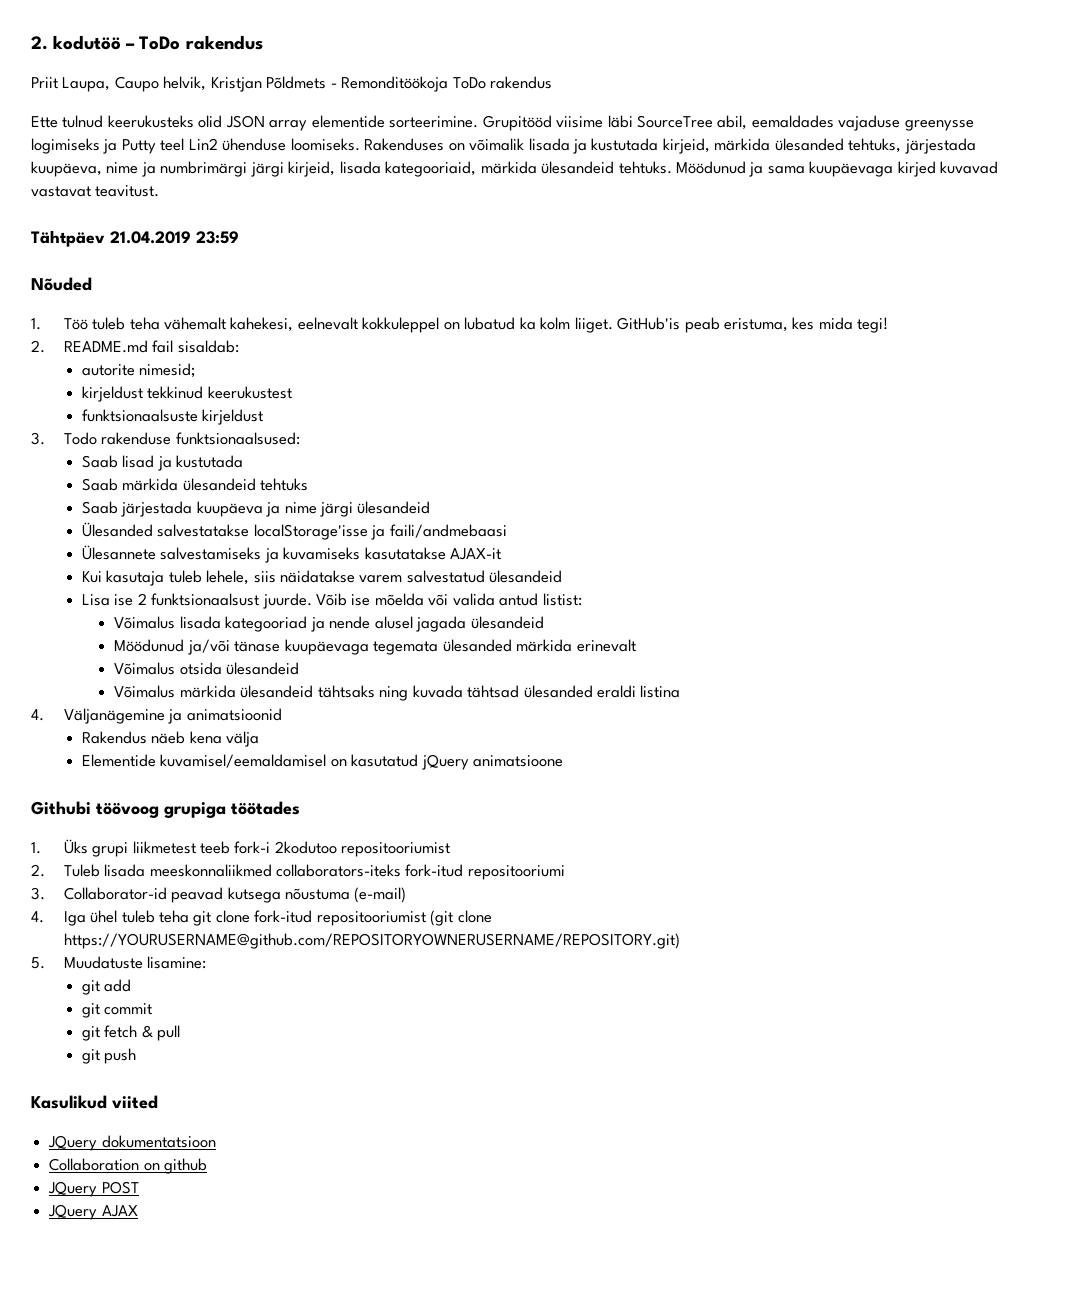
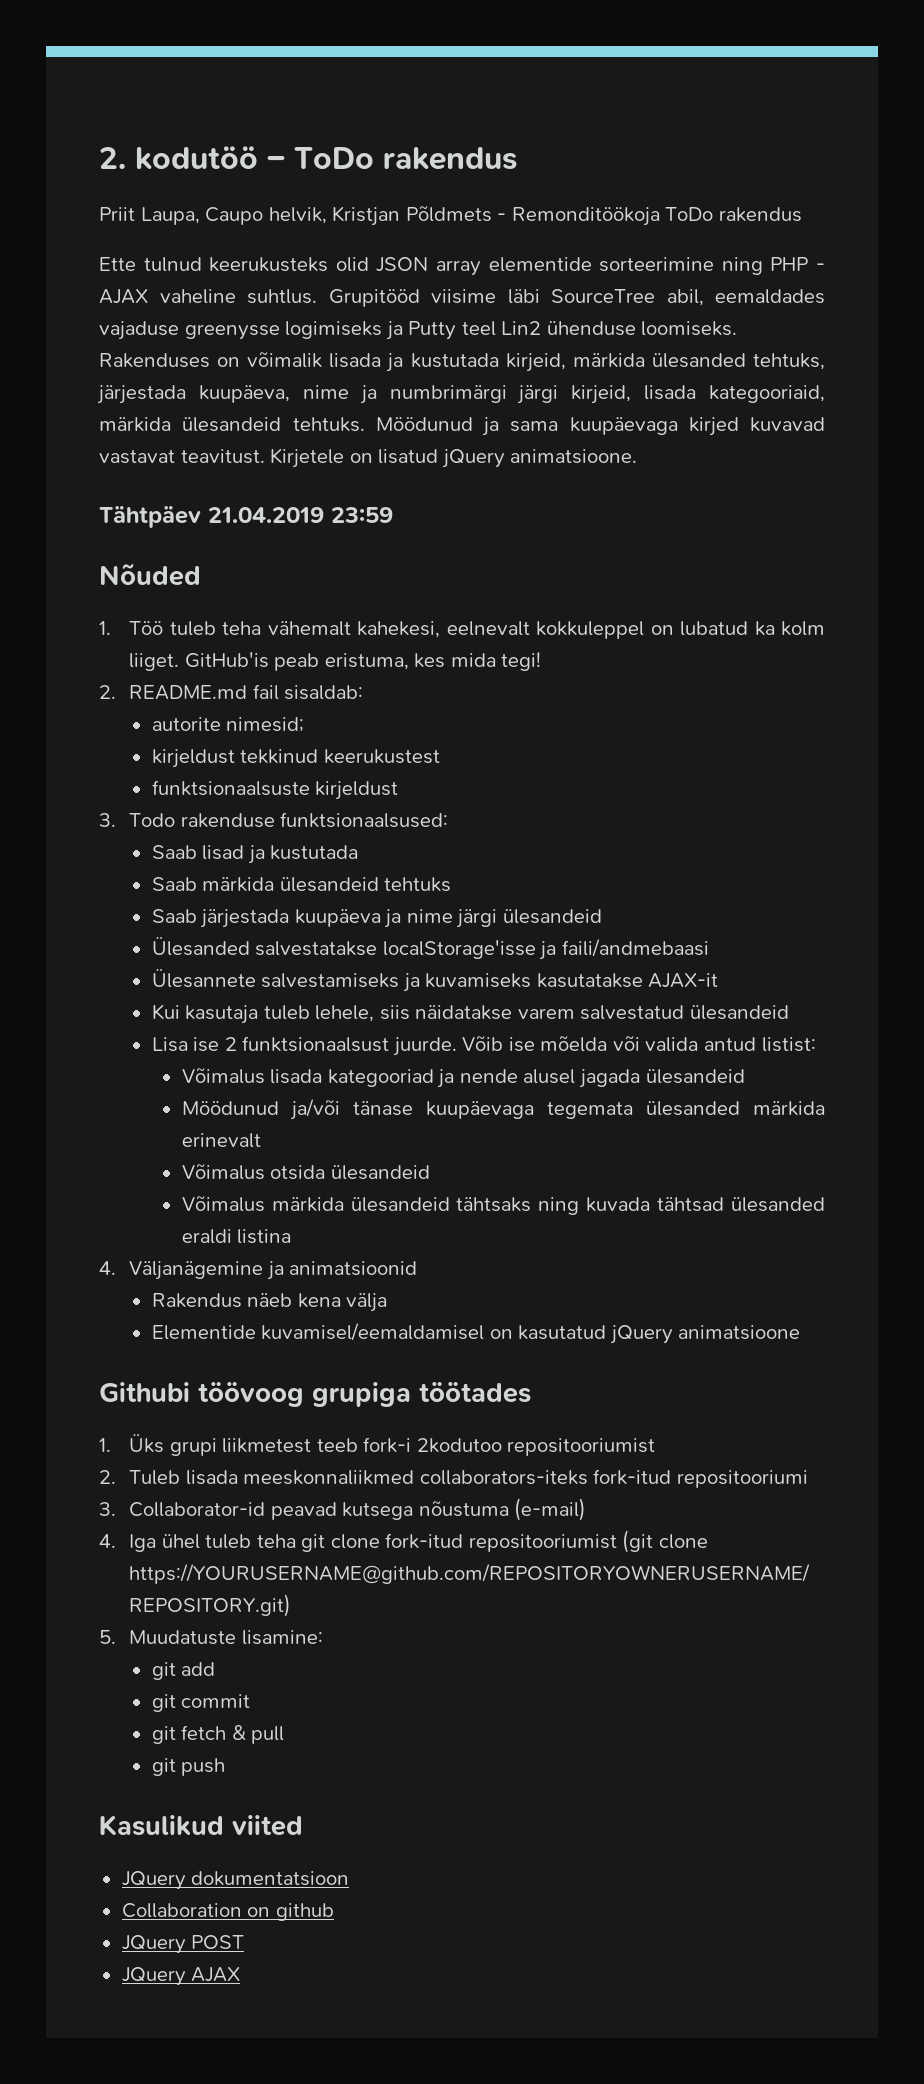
- Ette tulnud keerukusteks olid JSON array elementide sorteerimine.
+ Ette tulnud keerukusteks olid JSON array elementide sorteerimine ning PHP - AJAX vaheline suhtlus.
+ Kirjetele on lisatud jQuery animatsioone.

